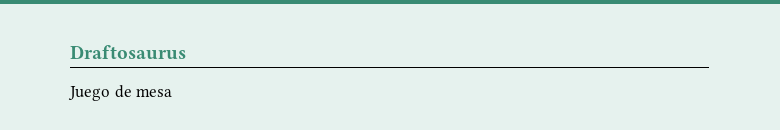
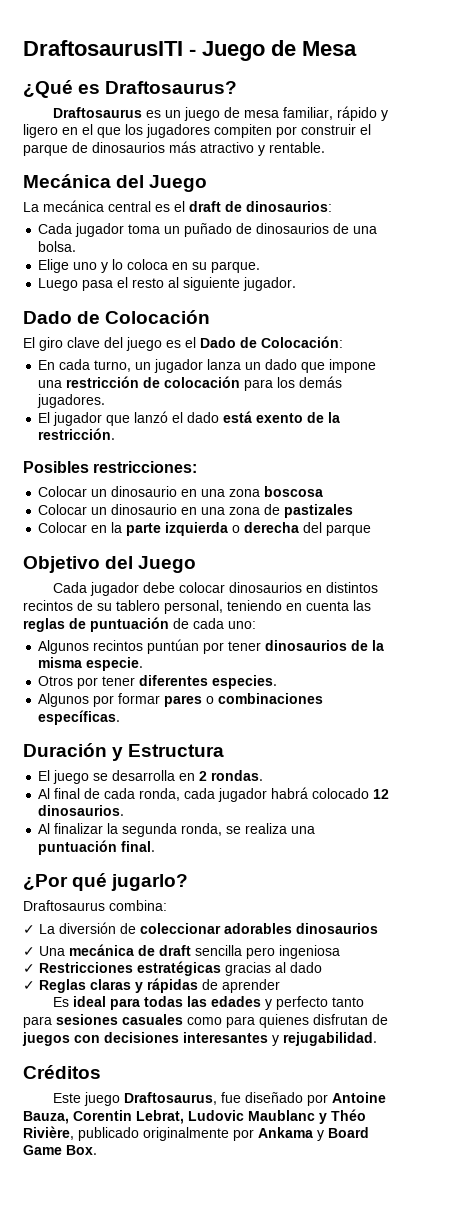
- Draftosaurus
- Juego de mesa
+ DraftosaurusITI - Juego de Mesa
+ ¿Qué es Draftosaurus?
+ Draftosaurus es un juego de mesa familiar, rápido y ligero en el que los jugadores compiten por construir el parque de dinosaurios más atractivo y rentable.
+ Mecánica del Juego
+ La mecánica central es el draft de dinosaurios:
+ Cada jugador toma un puñado de dinosaurios de una bolsa.
+ Elige uno y lo coloca en su parque.
+ Luego pasa el resto al siguiente jugador.
+ Dado de Colocación
+ El giro clave del juego es el Dado de Colocación:
+ En cada turno, un jugador lanza un dado que impone una restricción de colocación para los demás jugadores.
+ El jugador que lanzó el dado está exento de la restricción.
+ Posibles restricciones:
+ Colocar un dinosaurio en una zona boscosa
+ Colocar un dinosaurio en una zona de pastizales
+ Colocar en la parte izquierda o derecha del parque
+ Objetivo del Juego
+ Cada jugador debe colocar dinosaurios en distintos recintos de su tablero personal, teniendo en cuenta las reglas de puntuación de cada uno:
+ Algunos recintos puntúan por tener dinosaurios de la misma especie.
+ Otros por tener diferentes especies.
+ Algunos por formar pares o combinaciones específicas.
+ Duración y Estructura
+ El juego se desarrolla en 2 rondas.
+ Al final de cada ronda, cada jugador habrá colocado 12 dinosaurios.
+ Al finalizar la segunda ronda, se realiza una puntuación final.
+ ¿Por qué jugarlo?
+ Draftosaurus combina:
+ ✓ La diversión de coleccionar adorables dinosaurios
+ ✓ Una mecánica de draft sencilla pero ingeniosa
+ ✓ Restricciones estratégicas gracias al dado
+ ✓ Reglas claras y rápidas de aprender
+ Es ideal para todas las edades y perfecto tanto para sesiones casuales como para quienes disfrutan de juegos con decisiones interesantes y rejugabilidad.
+ Créditos
+ Este juego Draftosaurus, fue diseñado por Antoine Bauza, Corentin Lebrat, Ludovic Maublanc y Théo Rivière, publicado originalmente por Ankama y Board Game Box.

